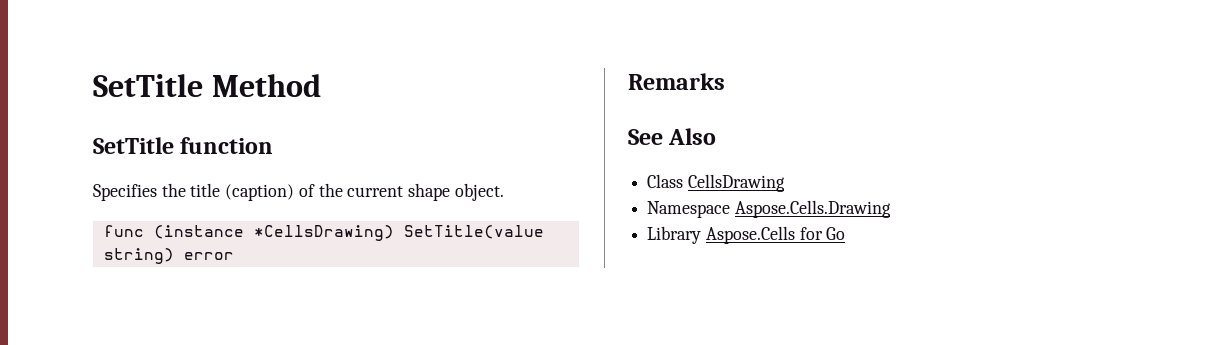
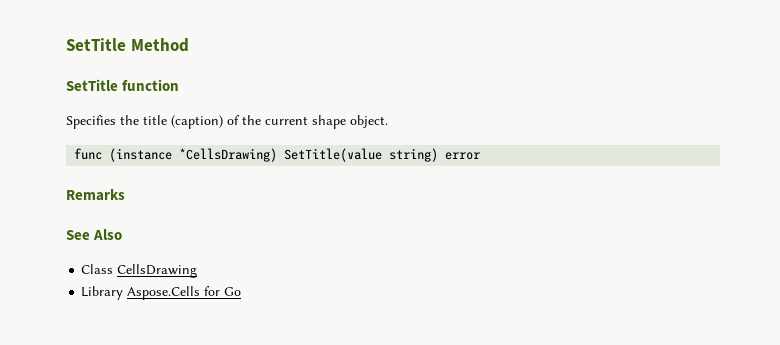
- Namespace Aspose.Cells.Drawing

